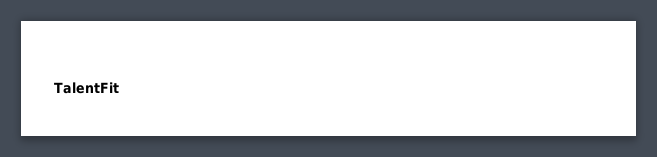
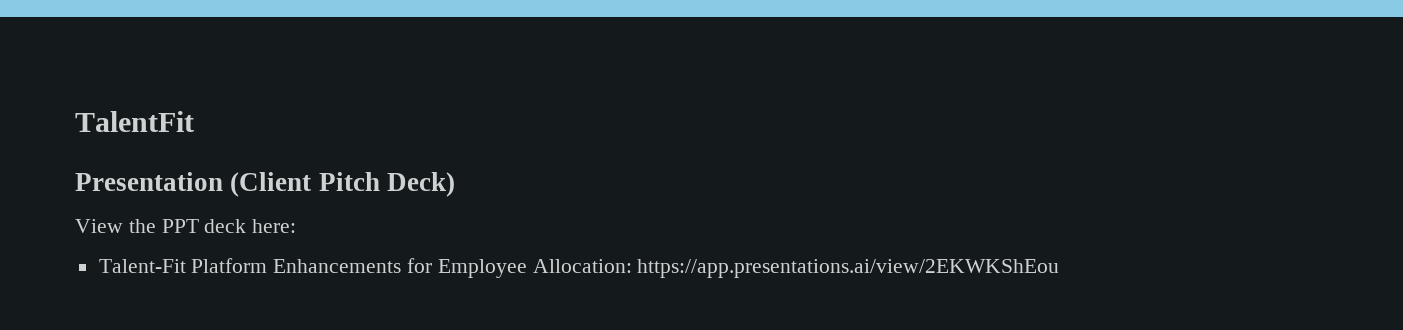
+ Presentation (Client Pitch Deck)
+ View the PPT deck here:
+ Talent-Fit Platform Enhancements for Employee Allocation: https://app.presentations.ai/view/2EKWKShEou

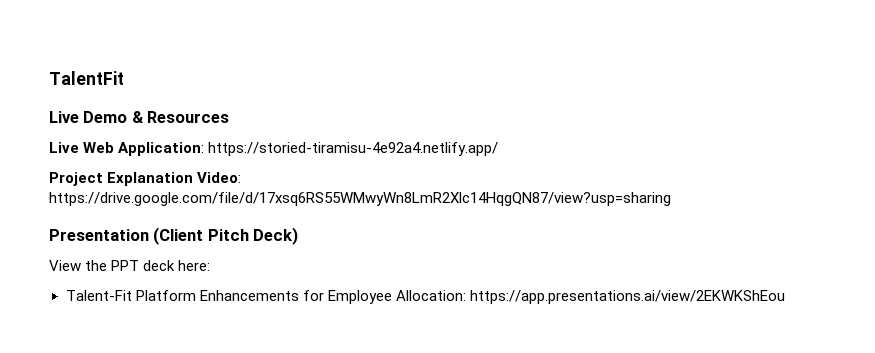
+ Live Demo & Resources
+ Live Web Application: https://storied-tiramisu-4e92a4.netlify.app/
+ Project Explanation Video: https://drive.google.com/file/d/17xsq6RS55WMwyWn8LmR2Xlc14HqgQN87/view?usp=sharing

